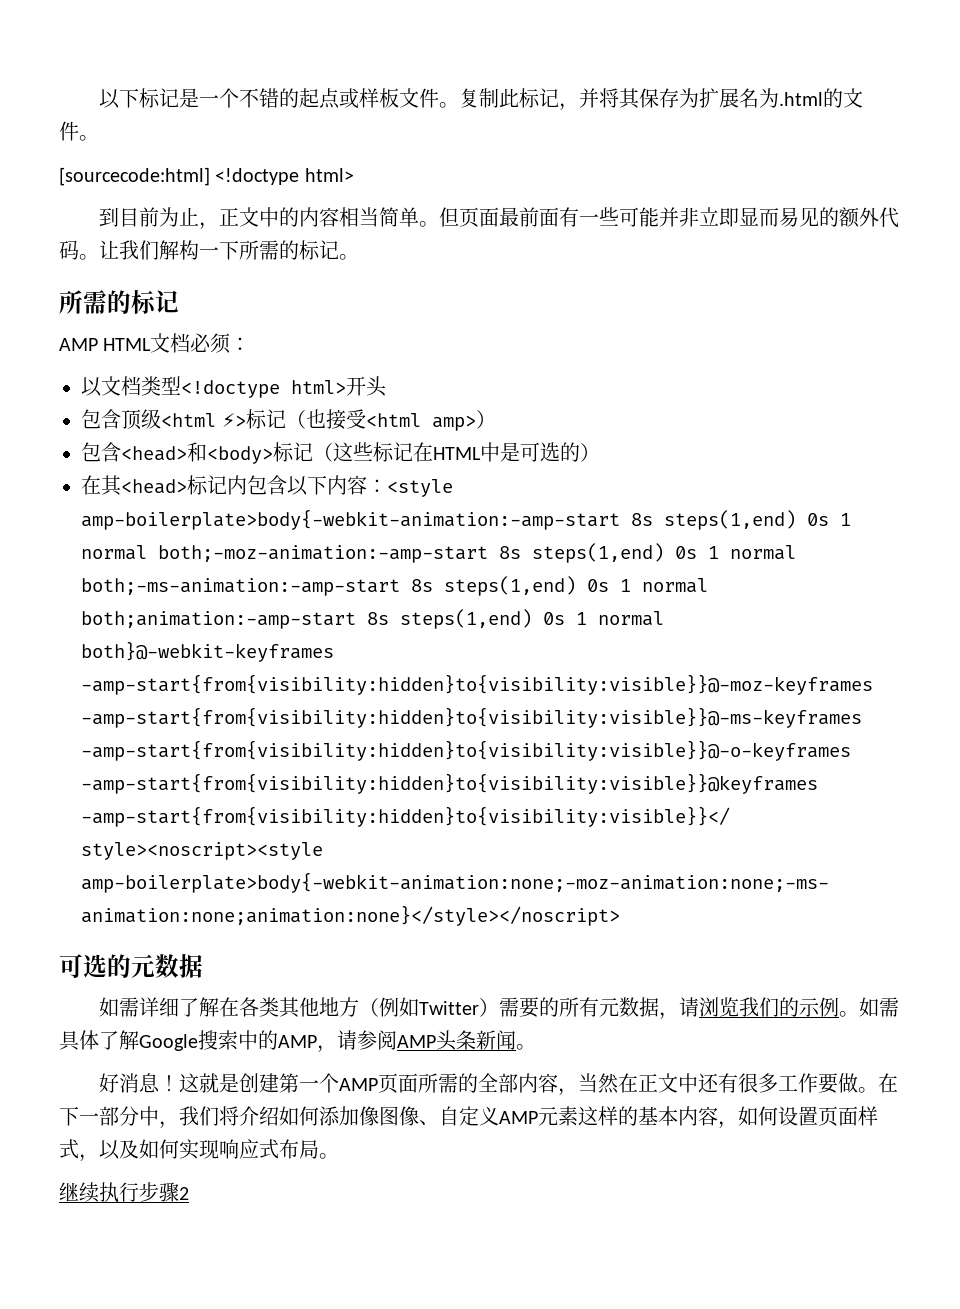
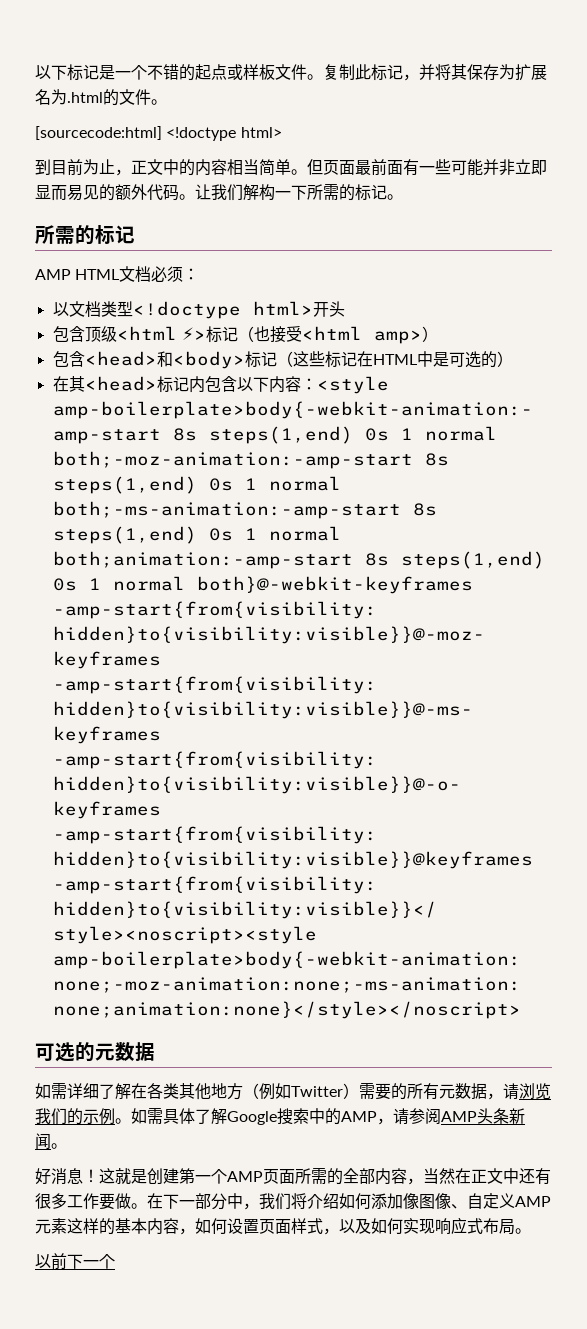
- 继续执行步骤2
+ 以前下一个

